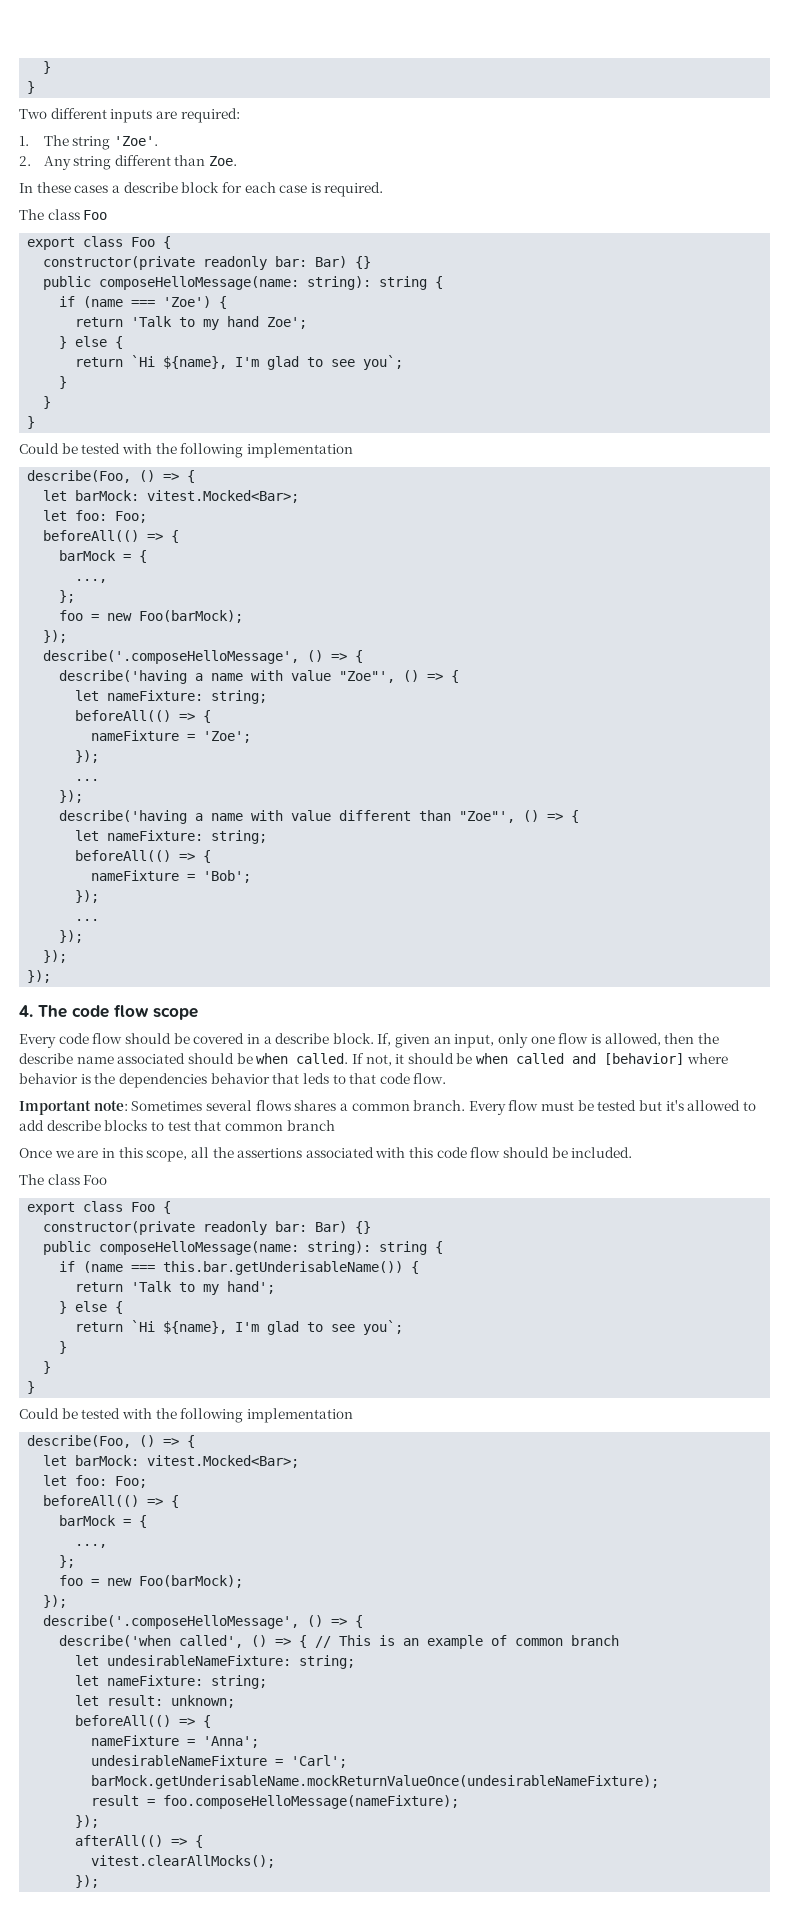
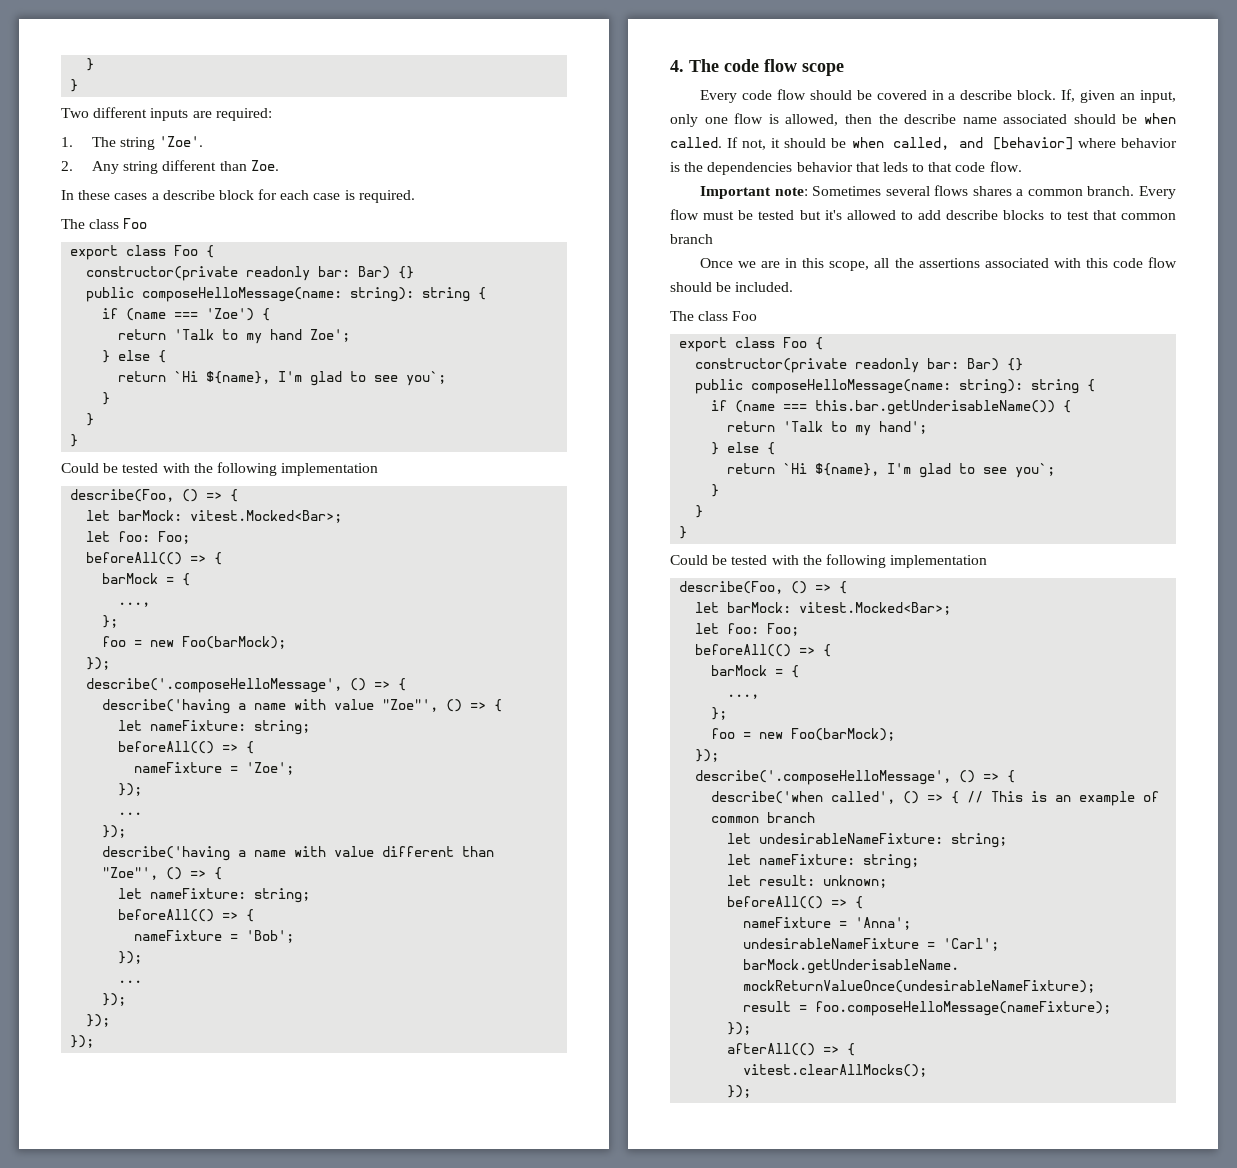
- If not, it should be when called and [behavior] where behavior is the dependencies behavior that leds to that code flow.
+ If not, it should be when called, and [behavior] where behavior is the dependencies behavior that leds to that code flow.

